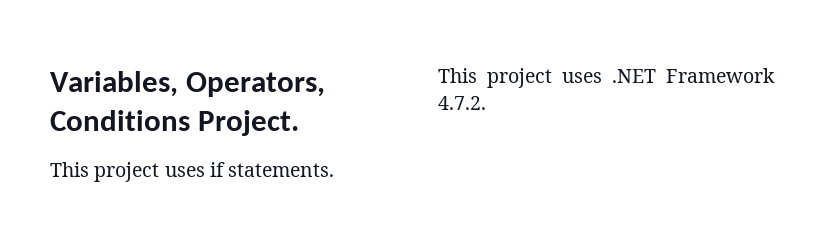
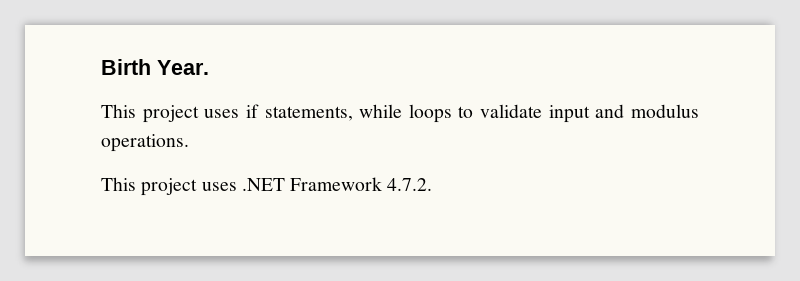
- Variables, Operators, Conditions Project.
+ Birth Year.
- This project uses if statements.
+ This project uses if statements, while loops to validate input and modulus operations.

